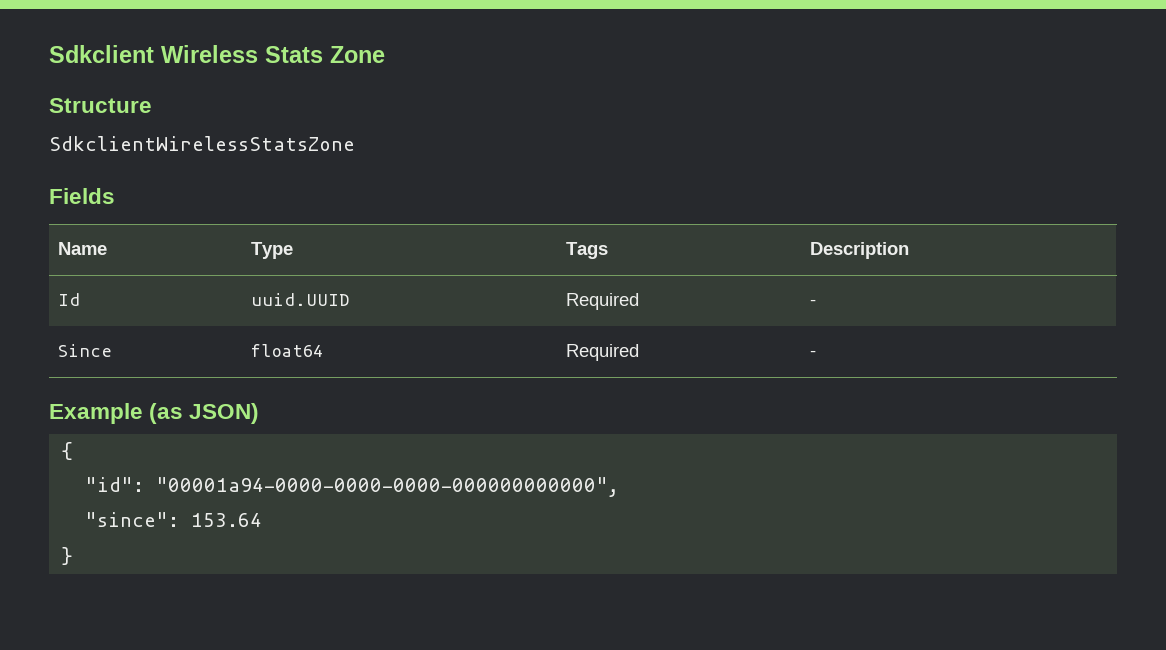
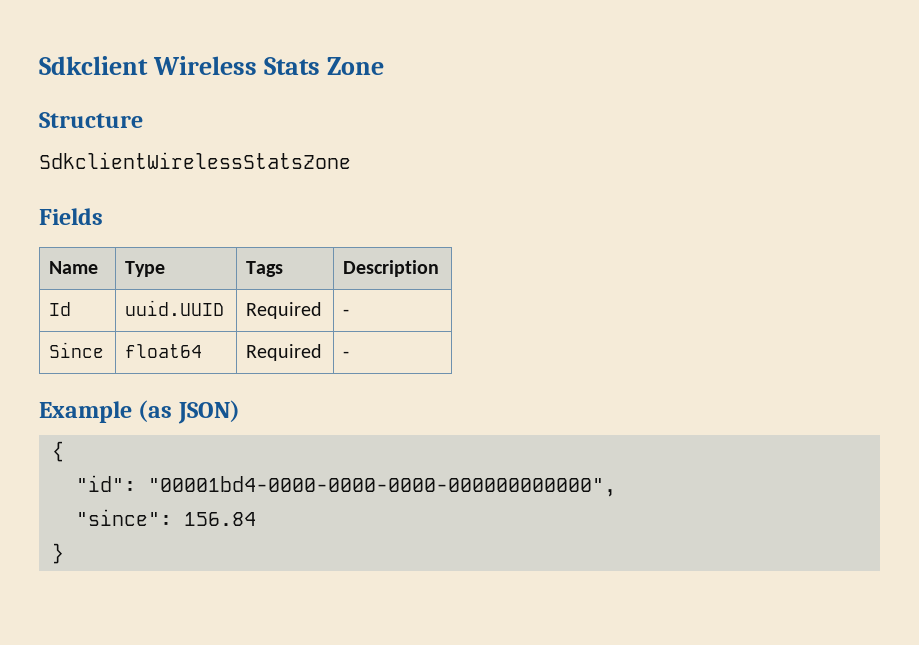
- "id": "00001a94-0000-0000-0000-000000000000",
+ "id": "00001bd4-0000-0000-0000-000000000000",
- "since": 153.64
+ "since": 156.84

